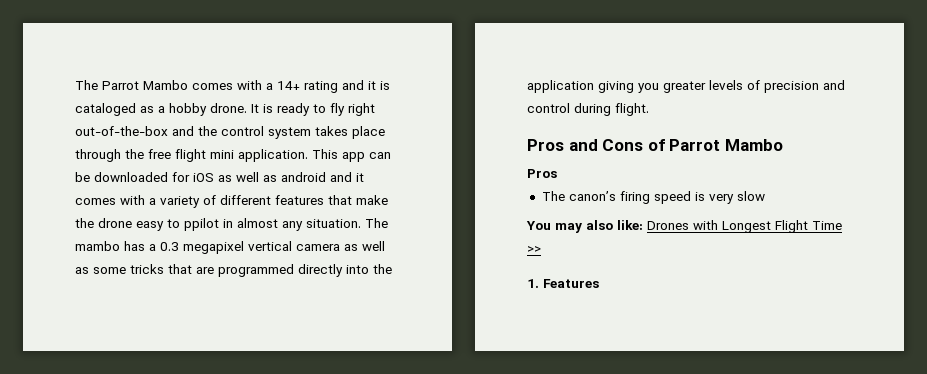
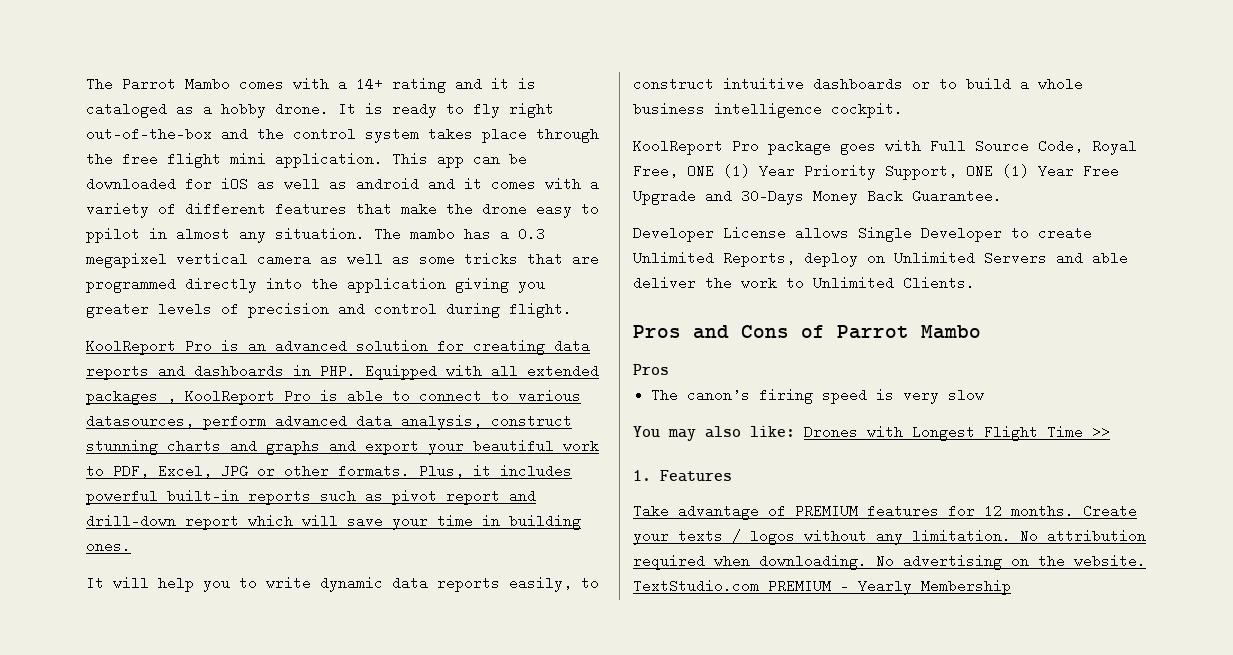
+ KoolReport Pro is an advanced solution for creating data reports and dashboards in PHP. Equipped with all extended packages , KoolReport Pro is able to connect to various datasources, perform advanced data analysis, construct stunning charts and graphs and export your beautiful work to PDF, Excel, JPG or other formats. Plus, it includes powerful built-in reports such as pivot report and drill-down report which will save your time in building ones.
+ It will help you to write dynamic data reports easily, to construct intuitive dashboards or to build a whole business intelligence cockpit.
+ KoolReport Pro package goes with Full Source Code, Royal Free, ONE (1) Year Priority Support, ONE (1) Year Free Upgrade and 30-Days Money Back Guarantee.
+ Developer License allows Single Developer to create Unlimited Reports, deploy on Unlimited Servers and able deliver the work to Unlimited Clients.
+ Take advantage of PREMIUM features for 12 months. Create your texts / logos without any limitation. No attribution required when downloading. No advertising on the website. TextStudio.com PREMIUM - Yearly Membership

